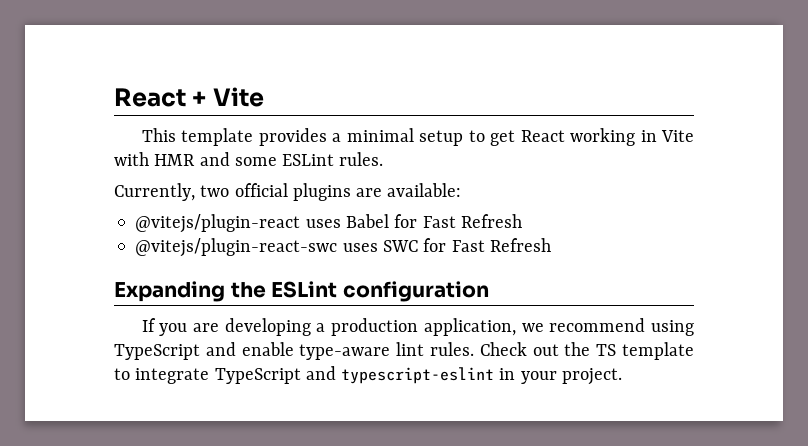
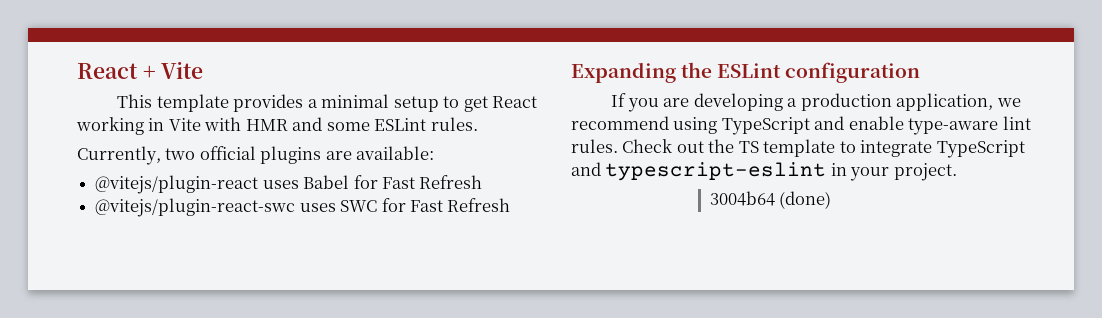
+ 3004b64 (done)

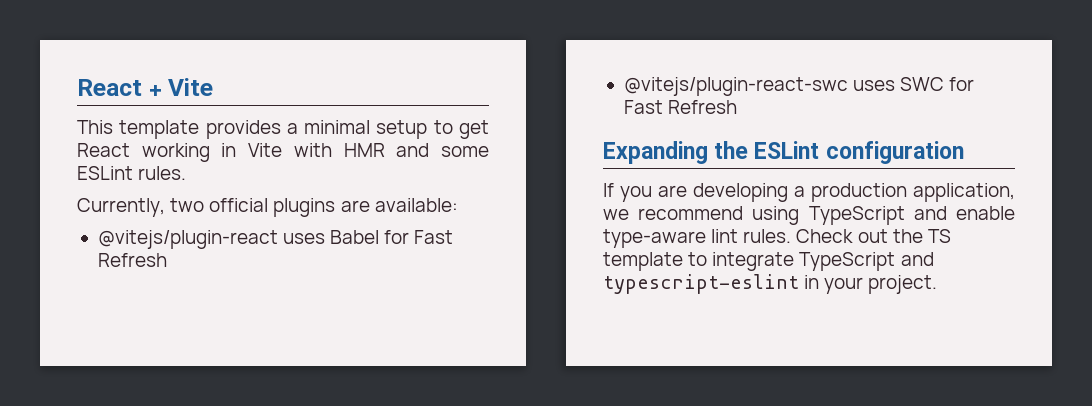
- 3004b64 (done)

